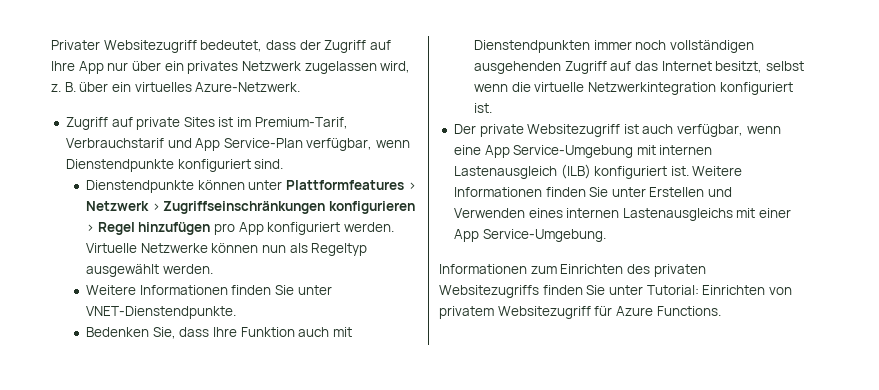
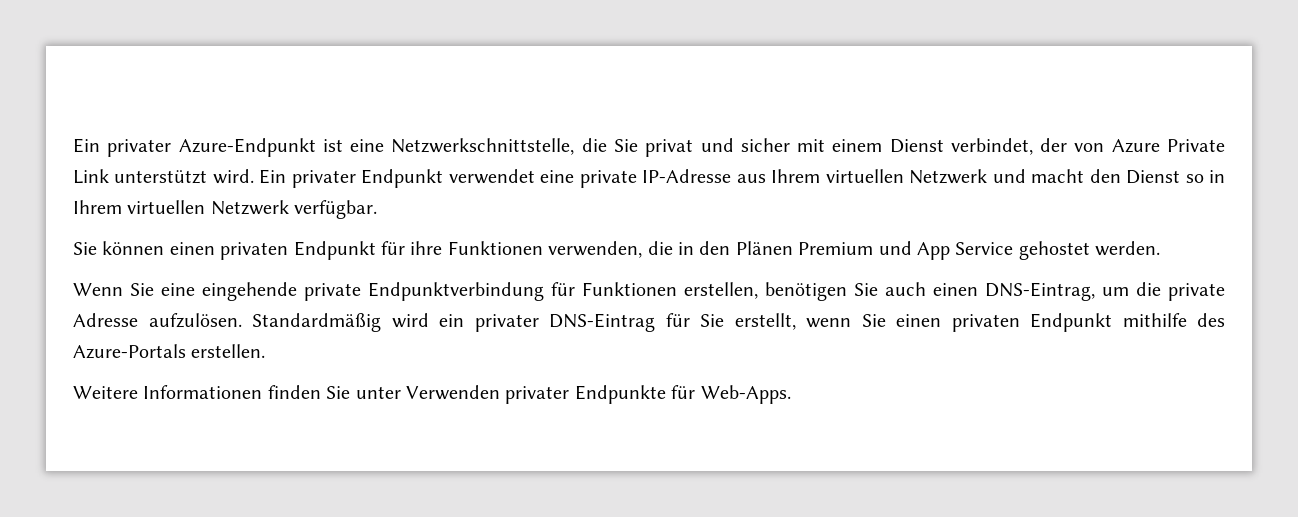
- Privater Websitezugriff bedeutet, dass der Zugriff auf Ihre App nur über ein privates Netzwerk zugelassen wird, z. B. über ein virtuelles Azure-Netzwerk.
- Zugriff auf private Sites ist im Premium-Tarif, Verbrauchstarif und App Service-Plan verfügbar, wenn Dienstendpunkte konfiguriert sind.
- Dienstendpunkte können unter Plattformfeatures > Netzwerk > Zugriffseinschränkungen konfigurieren > Regel hinzufügen pro App konfiguriert werden. Virtuelle Netzwerke können nun als Regeltyp ausgewählt werden.
- Weitere Informationen finden Sie unter VNET-Dienstendpunkte.
- Bedenken Sie, dass Ihre Funktion auch mit Dienstendpunkten immer noch vollständigen ausgehenden Zugriff auf das Internet besitzt, selbst wenn die virtuelle Netzwerkintegration konfiguriert ist.
- Der private Websitezugriff ist auch verfügbar, wenn eine App Service-Umgebung mit internen Lastenausgleich (ILB) konfiguriert ist. Weitere Informationen finden Sie unter Erstellen und Verwenden eines internen Lastenausgleichs mit einer App Service-Umgebung.
- Informationen zum Einrichten des privaten Websitezugriffs finden Sie unter Tutorial: Einrichten von privatem Websitezugriff für Azure Functions.
+ Ein privater Azure-Endpunkt ist eine Netzwerkschnittstelle, die Sie privat und sicher mit einem Dienst verbindet, der von Azure Private Link unterstützt wird. Ein privater Endpunkt verwendet eine private IP-Adresse aus Ihrem virtuellen Netzwerk und macht den Dienst so in Ihrem virtuellen Netzwerk verfügbar.
+ Sie können einen privaten Endpunkt für ihre Funktionen verwenden, die in den Plänen Premium und App Service gehostet werden.
+ Wenn Sie eine eingehende private Endpunktverbindung für Funktionen erstellen, benötigen Sie auch einen DNS-Eintrag, um die private Adresse aufzulösen. Standardmäßig wird ein privater DNS-Eintrag für Sie erstellt, wenn Sie einen privaten Endpunkt mithilfe des Azure-Portals erstellen.
+ Weitere Informationen finden Sie unter Verwenden privater Endpunkte für Web-Apps.

